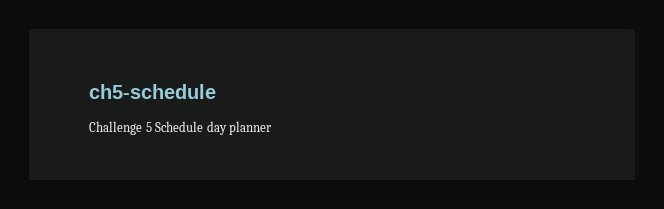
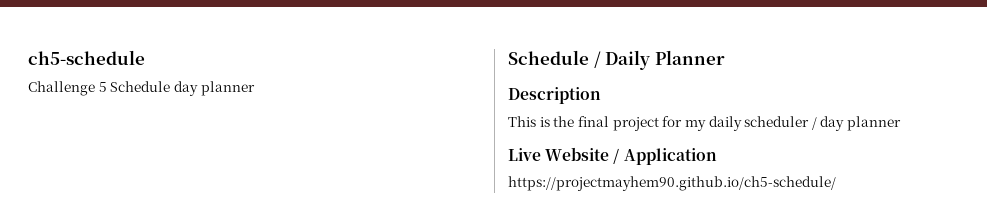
+ Schedule / Daily Planner
+ Description
+ This is the final project for my daily scheduler / day planner
+ Live Website / Application
+ https://projectmayhem90.github.io/ch5-schedule/

